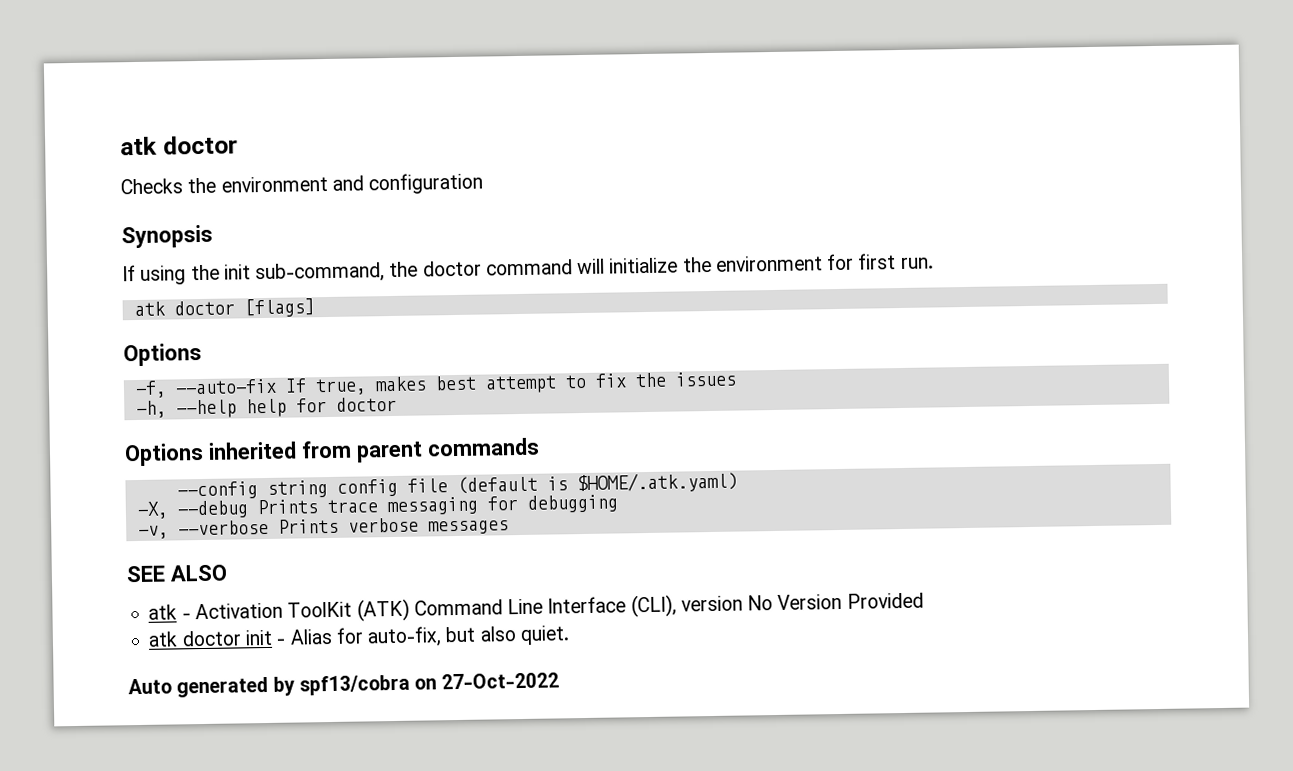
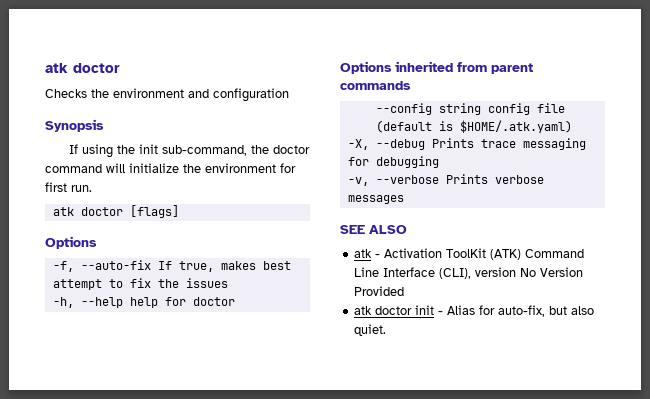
- Auto generated by spf13/cobra on 27-Oct-2022

